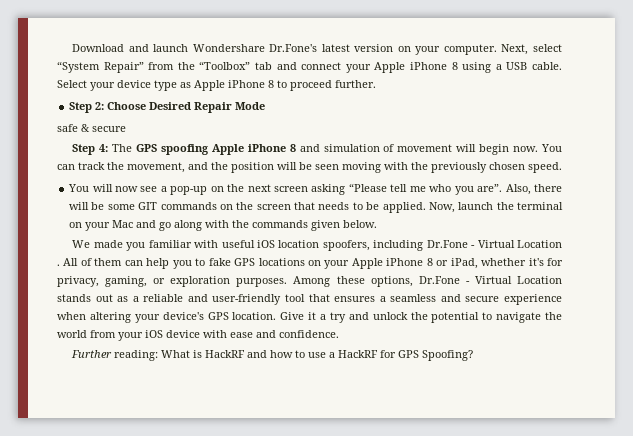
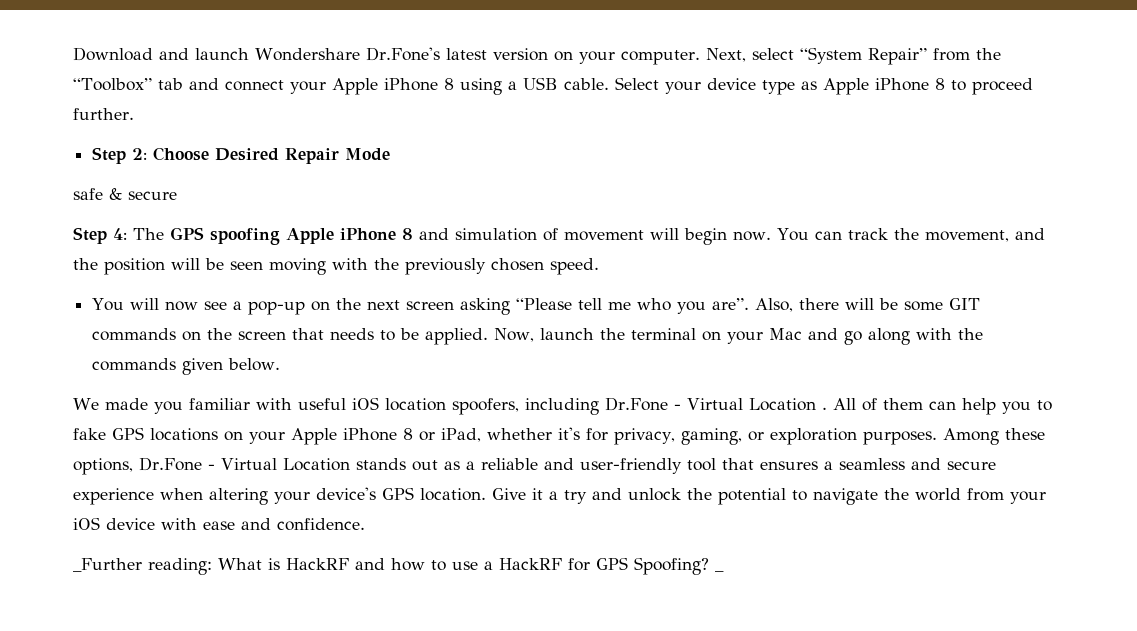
- Further reading: What is HackRF and how to use a HackRF for GPS Spoofing?
+ _Further reading: What is HackRF and how to use a HackRF for GPS Spoofing?
+ _

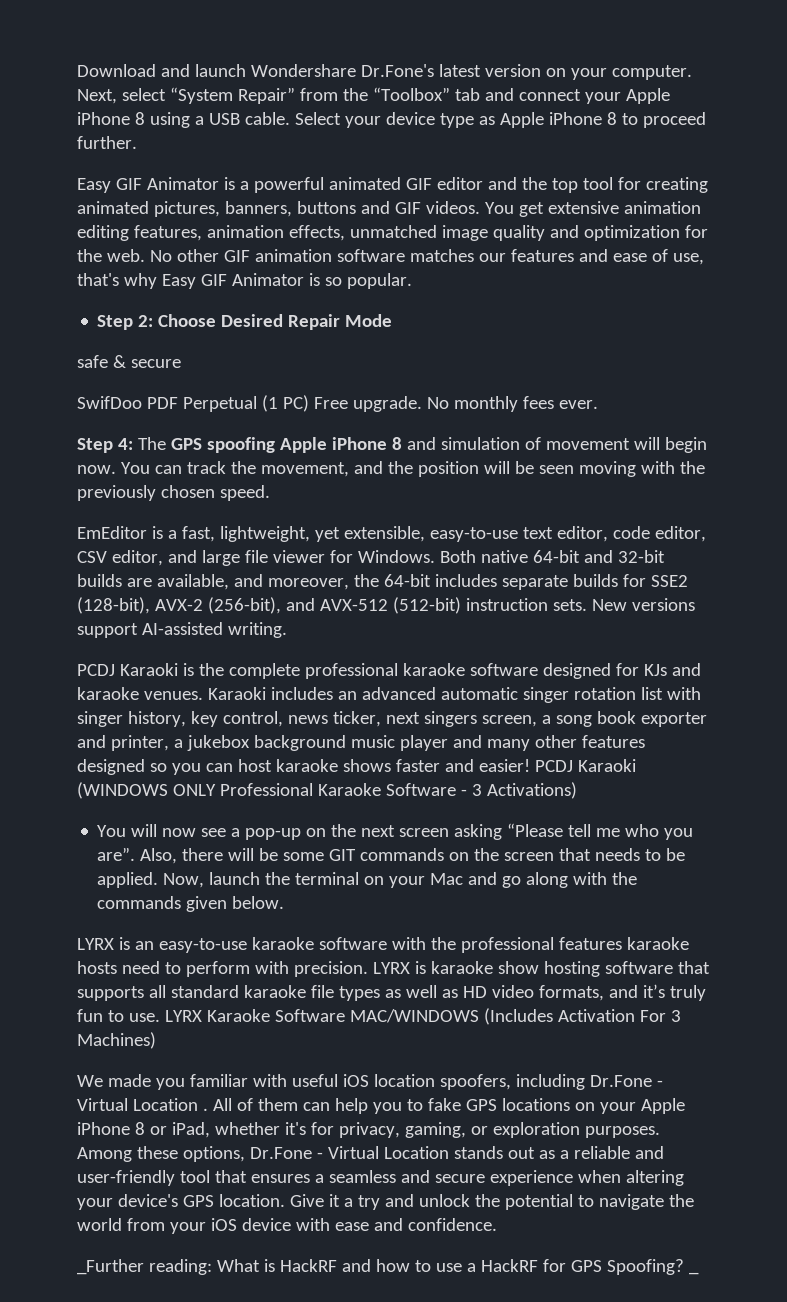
+ Easy GIF Animator is a powerful animated GIF editor and the top tool for creating animated pictures, banners, buttons and GIF videos. You get extensive animation editing features, animation effects, unmatched image quality and optimization for the web. No other GIF animation software matches our features and ease of use, that's why Easy GIF Animator is so popular.
+ SwifDoo PDF Perpetual (1 PC) Free upgrade. No monthly fees ever.
+ EmEditor is a fast, lightweight, yet extensible, easy-to-use text editor, code editor, CSV editor, and large file viewer for Windows. Both native 64-bit and 32-bit builds are available, and moreover, the 64-bit includes separate builds for SSE2 (128-bit), AVX-2 (256-bit), and AVX-512 (512-bit) instruction sets. New versions support AI-assisted writing.
+ PCDJ Karaoki is the complete professional karaoke software designed for KJs and karaoke venues. Karaoki includes an advanced automatic singer rotation list with singer history, key control, news ticker, next singers screen, a song book exporter and printer, a jukebox background music player and many other features designed so you can host karaoke shows faster and easier! PCDJ Karaoki (WINDOWS ONLY Professional Karaoke Software - 3 Activations)
+ LYRX is an easy-to-use karaoke software with the professional features karaoke hosts need to perform with precision. LYRX is karaoke show hosting software that supports all standard karaoke file types as well as HD video formats, and it’s truly fun to use. LYRX Karaoke Software MAC/WINDOWS (Includes Activation For 3 Machines)

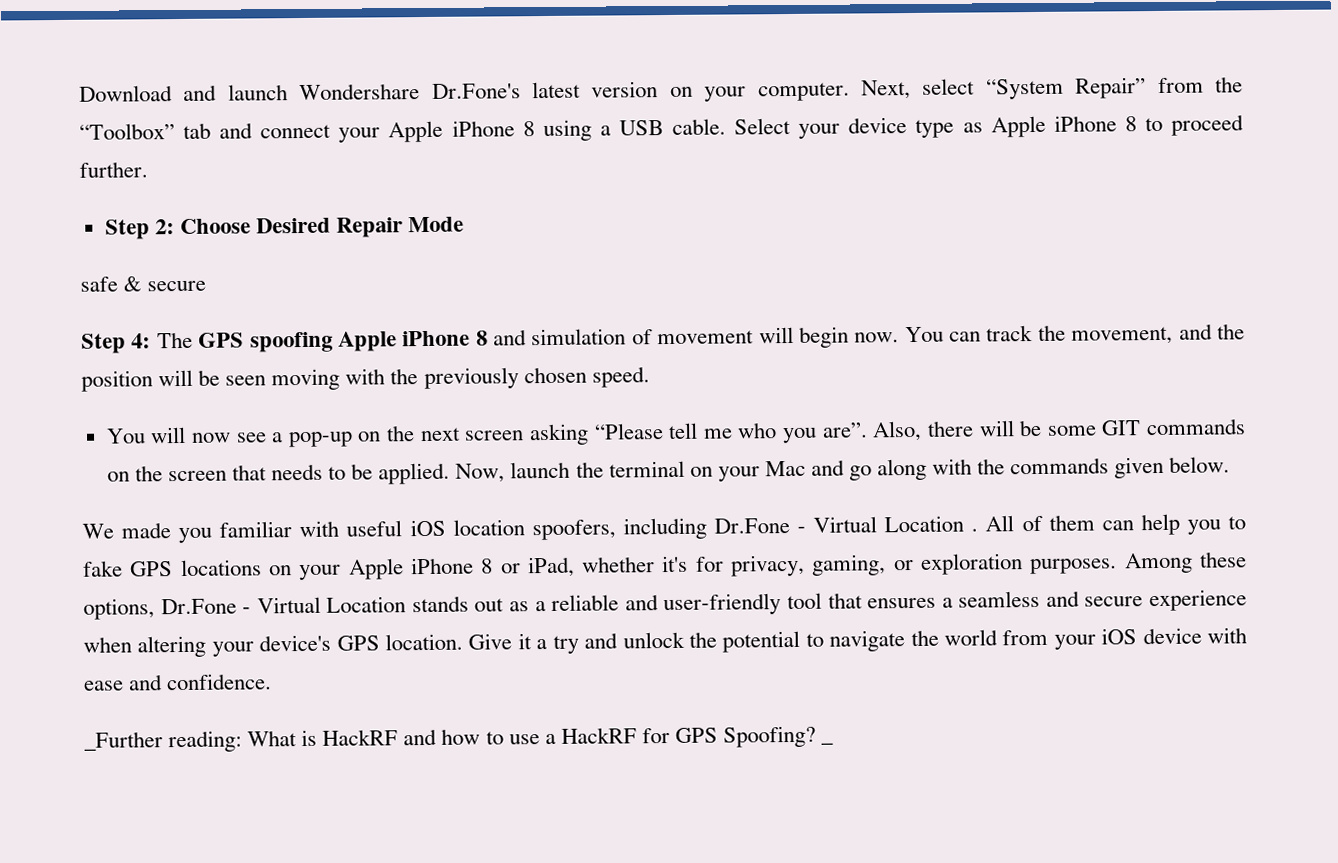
- Easy GIF Animator is a powerful animated GIF editor and the top tool for creating animated pictures, banners, buttons and GIF videos. You get extensive animation editing features, animation effects, unmatched image quality and optimization for the web. No other GIF animation software matches our features and ease of use, that's why Easy GIF Animator is so popular.
- SwifDoo PDF Perpetual (1 PC) Free upgrade. No monthly fees ever.
- EmEditor is a fast, lightweight, yet extensible, easy-to-use text editor, code editor, CSV editor, and large file viewer for Windows. Both native 64-bit and 32-bit builds are available, and moreover, the 64-bit includes separate builds for SSE2 (128-bit), AVX-2 (256-bit), and AVX-512 (512-bit) instruction sets. New versions support AI-assisted writing.
- PCDJ Karaoki is the complete professional karaoke software designed for KJs and karaoke venues. Karaoki includes an advanced automatic singer rotation list with singer history, key control, news ticker, next singers screen, a song book exporter and printer, a jukebox background music player and many other features designed so you can host karaoke shows faster and easier! PCDJ Karaoki (WINDOWS ONLY Professional Karaoke Software - 3 Activations)
- LYRX is an easy-to-use karaoke software with the professional features karaoke hosts need to perform with precision. LYRX is karaoke show hosting software that supports all standard karaoke file types as well as HD video formats, and it’s truly fun to use. LYRX Karaoke Software MAC/WINDOWS (Includes Activation For 3 Machines)

